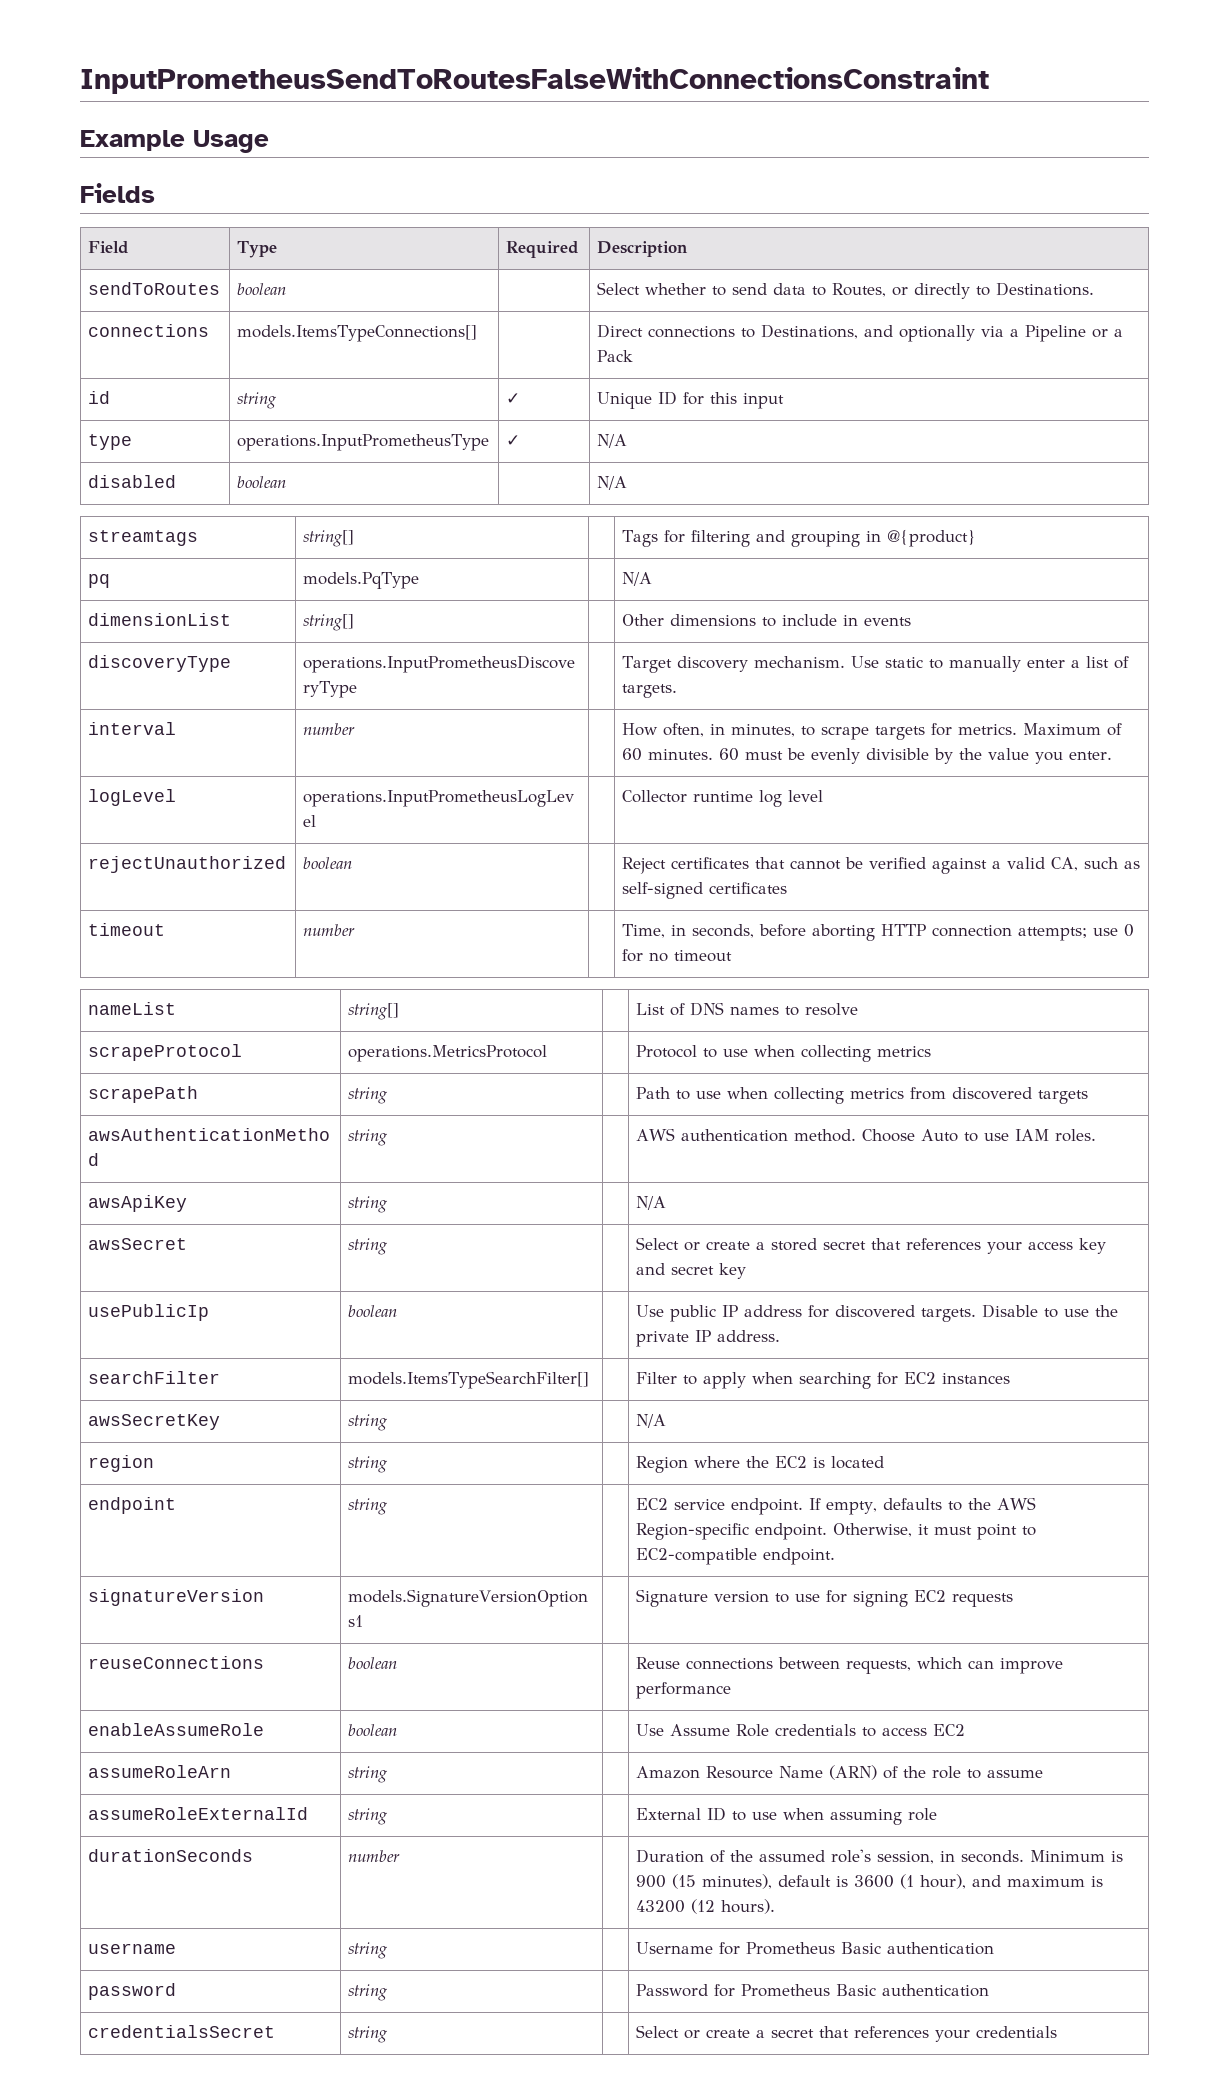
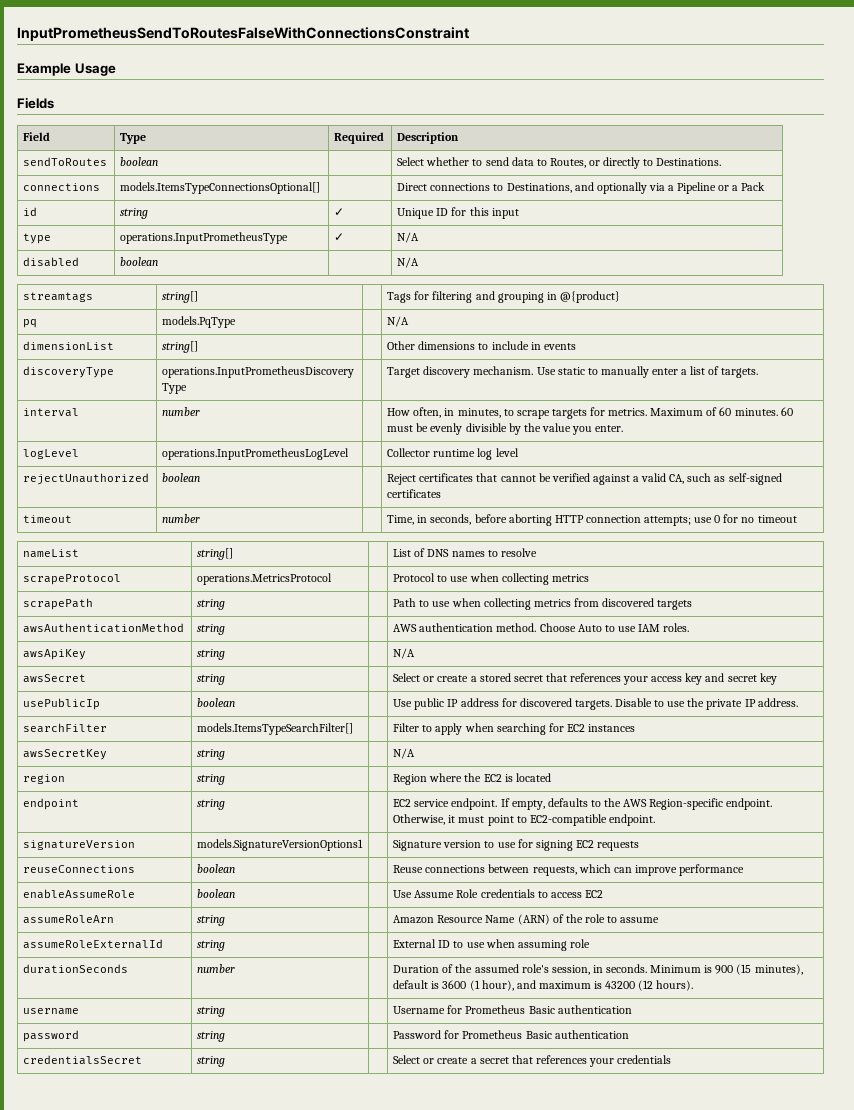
- connections | models.ItemsTypeConnections[] | | Direct connections to Destinations, and optionally via a Pipeline or a Pack
+ connections | models.ItemsTypeConnectionsOptional[] | | Direct connections to Destinations, and optionally via a Pipeline or a Pack

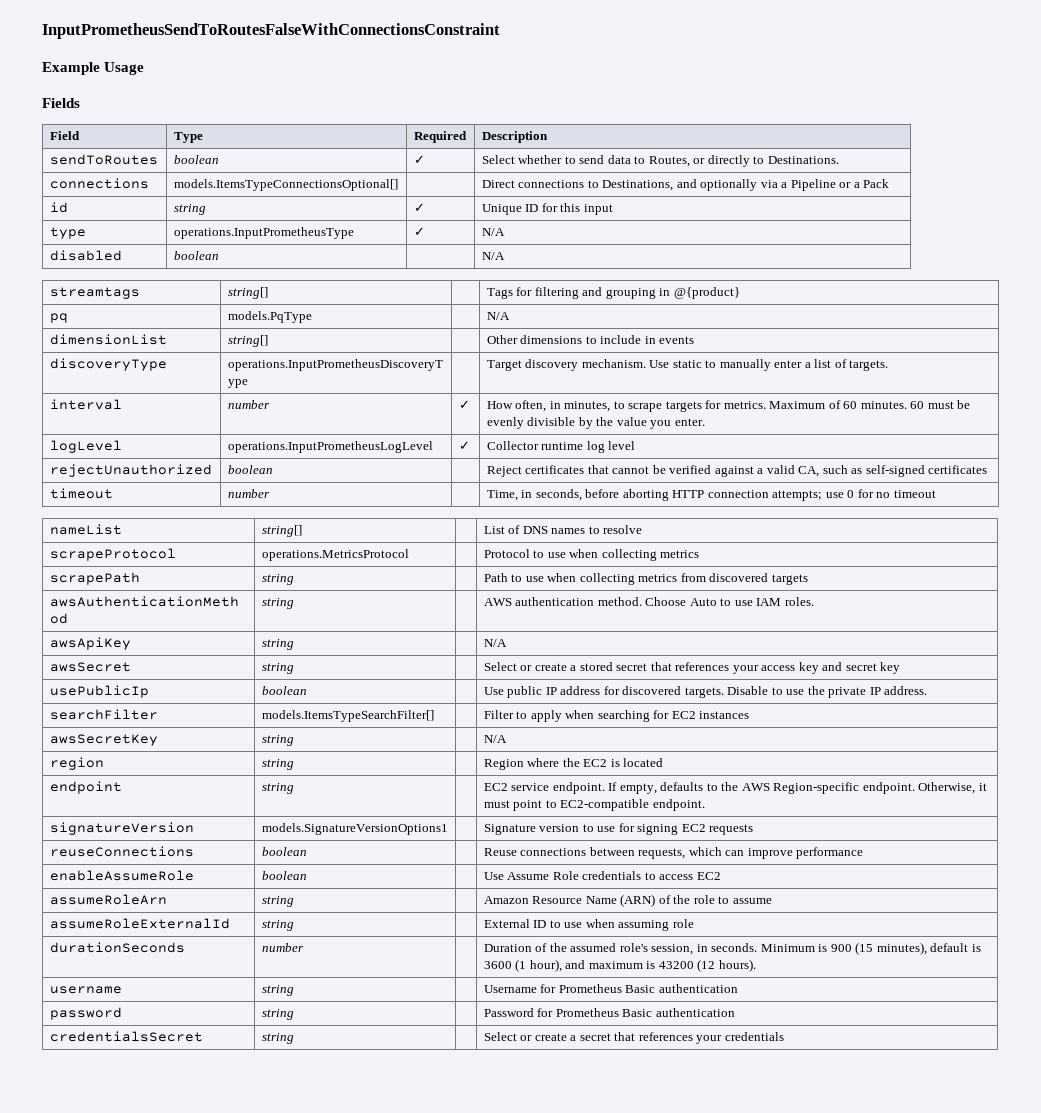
- sendToRoutes | boolean | | Select whether to send data to Routes, or directly to Destinations.
+ sendToRoutes | boolean | ✓ | Select whether to send data to Routes, or directly to Destinations.
- interval | number | | How often, in minutes, to scrape targets for metrics. Maximum of 60 minutes. 60 must be evenly divisible by the value you enter.
+ interval | number | ✓ | How often, in minutes, to scrape targets for metrics. Maximum of 60 minutes. 60 must be evenly divisible by the value you enter.
- logLevel | operations.InputPrometheusLogLevel | | Collector runtime log level
+ logLevel | operations.InputPrometheusLogLevel | ✓ | Collector runtime log level

